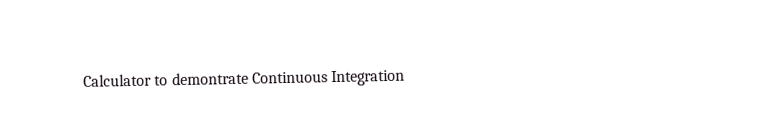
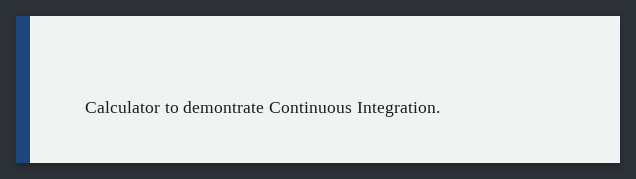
- Calculator to demontrate Continuous Integration
+ Calculator to demontrate Continuous Integration.

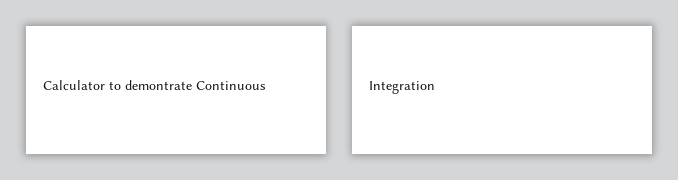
- Calculator to demontrate Continuous Integration.
+ Calculator to demontrate Continuous Integration

